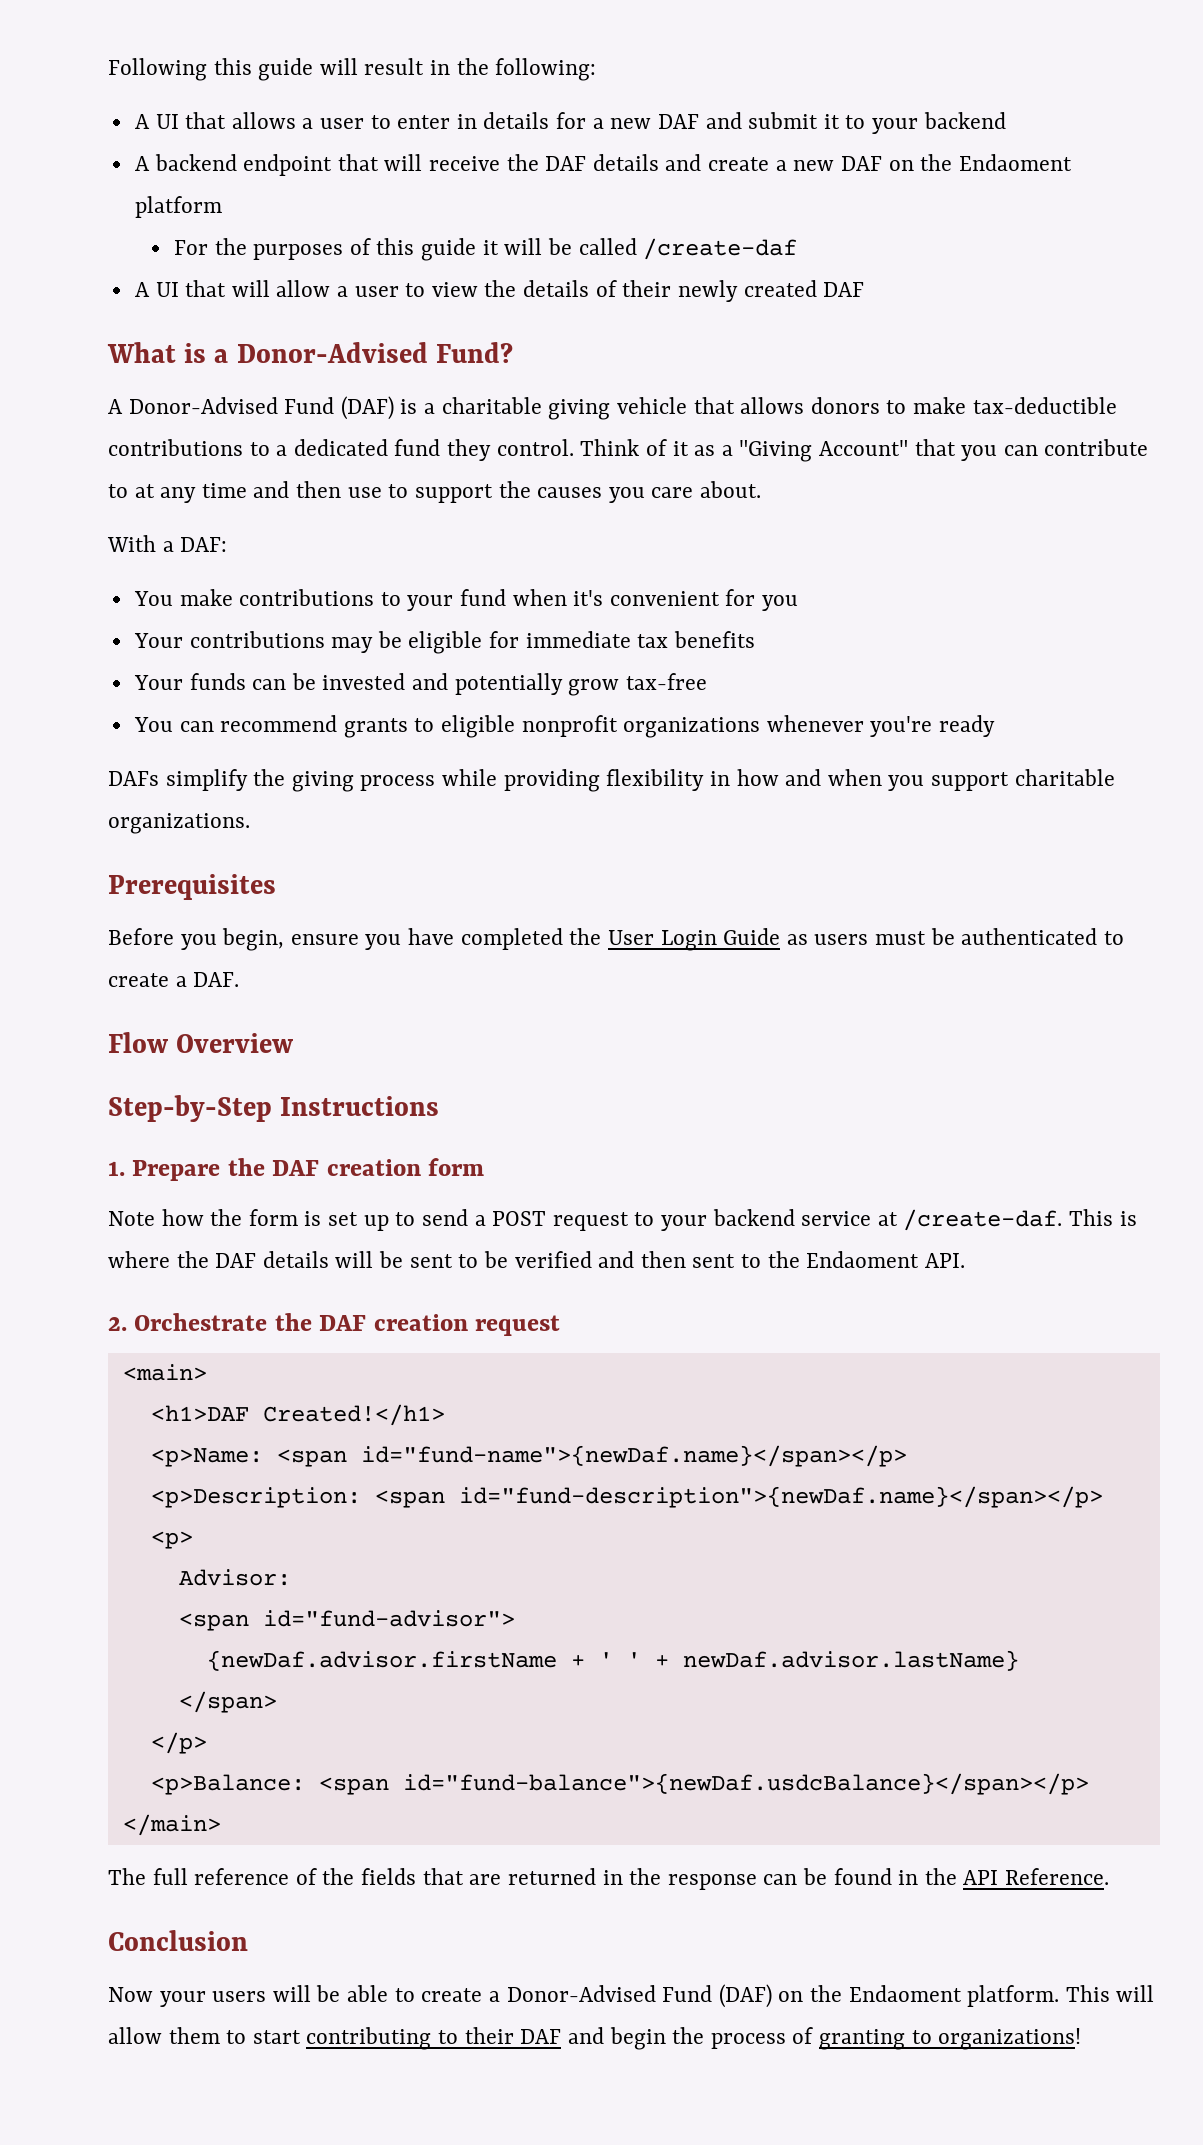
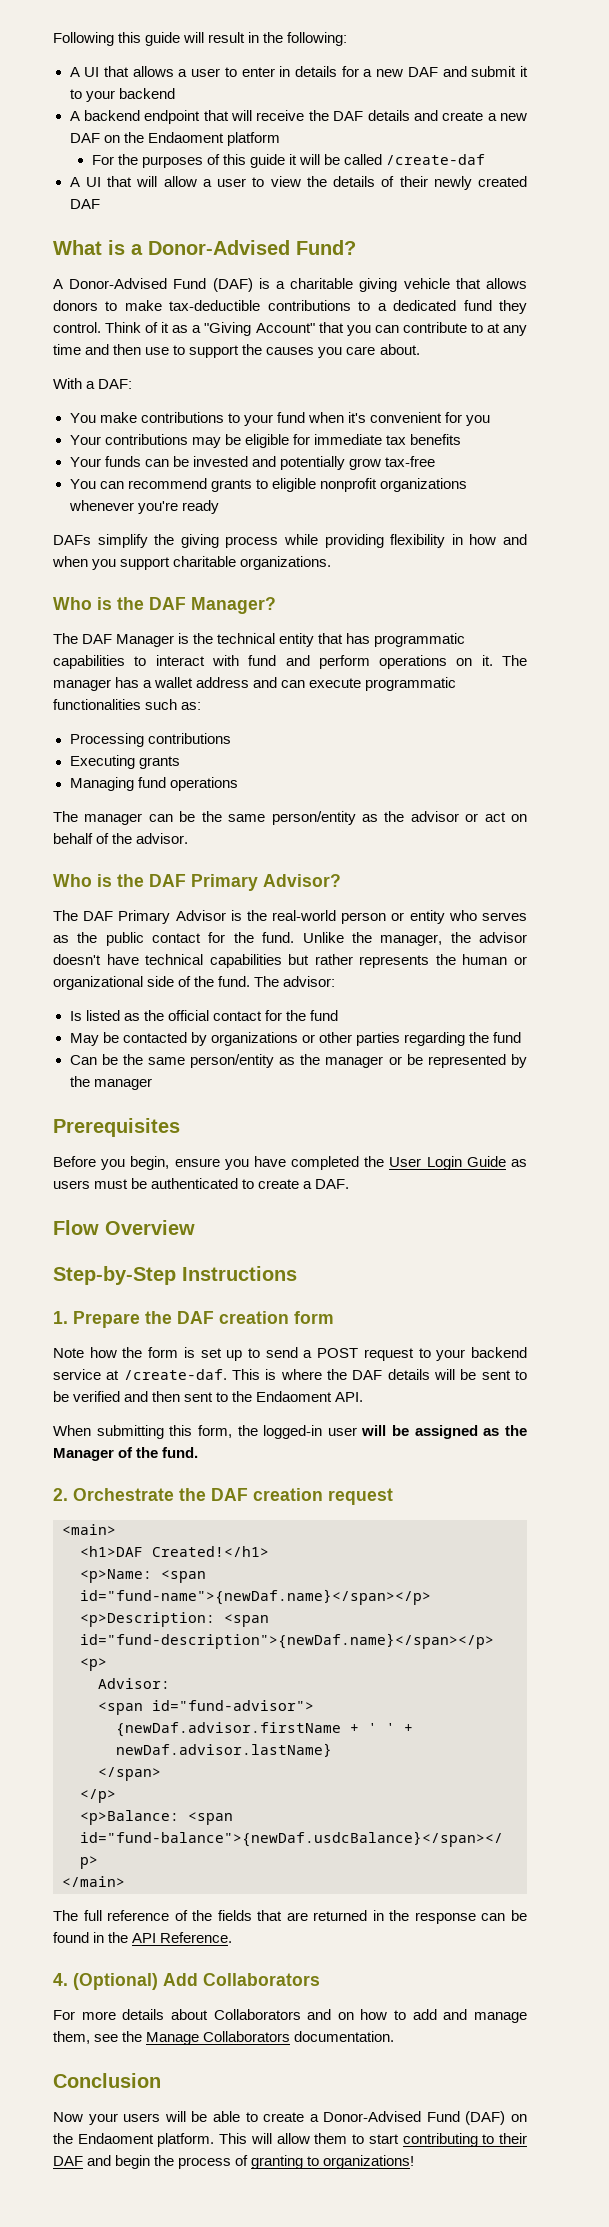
+ Who is the DAF Manager?
+ The DAF Manager is the technical entity that has programmatic capabilities to interact with fund and perform operations on it. The manager has a wallet address and can execute programmatic functionalities such as:
+ Processing contributions
+ Executing grants
+ Managing fund operations
+ The manager can be the same person/entity as the advisor or act on behalf of the advisor.
+ Who is the DAF Primary Advisor?
+ The DAF Primary Advisor is the real-world person or entity who serves as the public contact for the fund. Unlike the manager, the advisor doesn't have technical capabilities but rather represents the human or organizational side of the fund. The advisor:
+ Is listed as the official contact for the fund
+ May be contacted by organizations or other parties regarding the fund
+ Can be the same person/entity as the manager or be represented by the manager
+ When submitting this form, the logged-in user will be assigned as the Manager of the fund.
+ 4. (Optional) Add Collaborators
+ For more details about Collaborators and on how to add and manage them, see the Manage Collaborators documentation.

